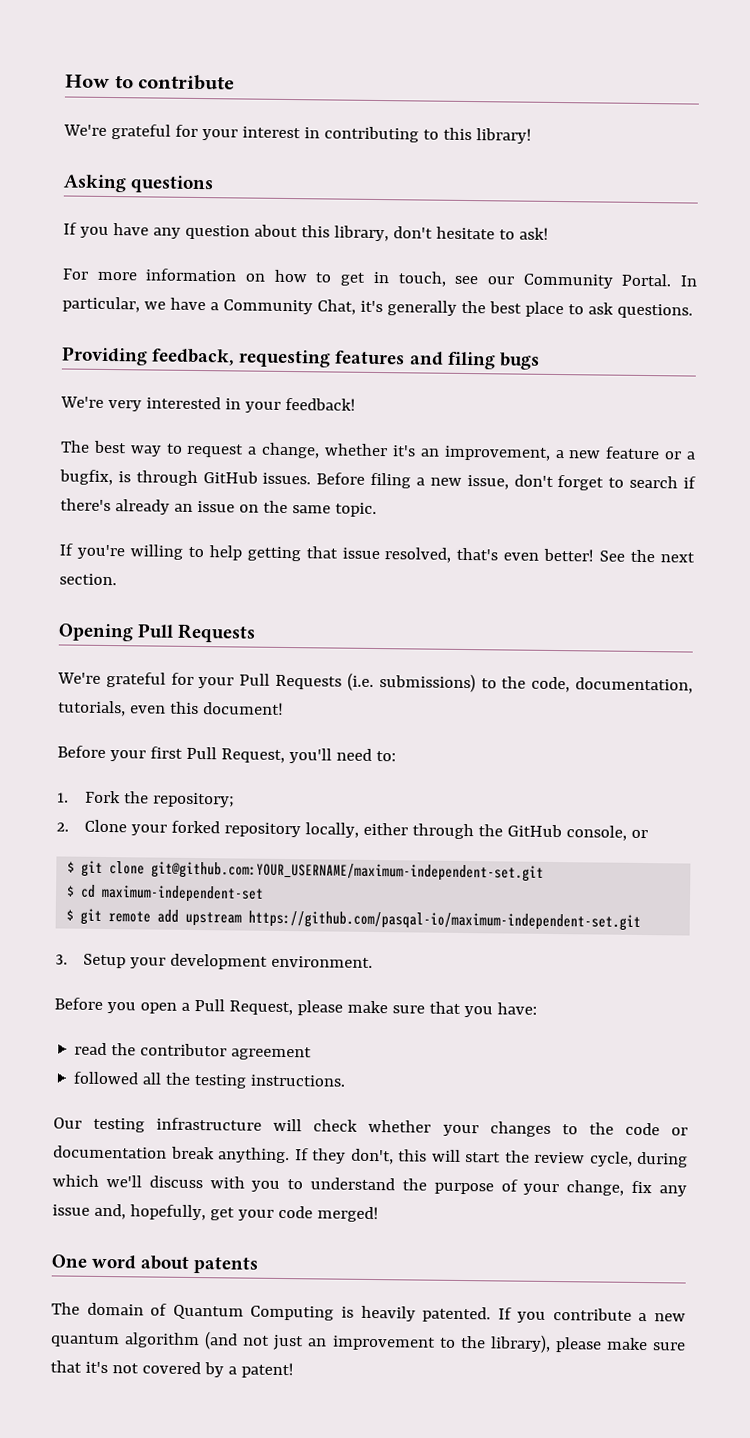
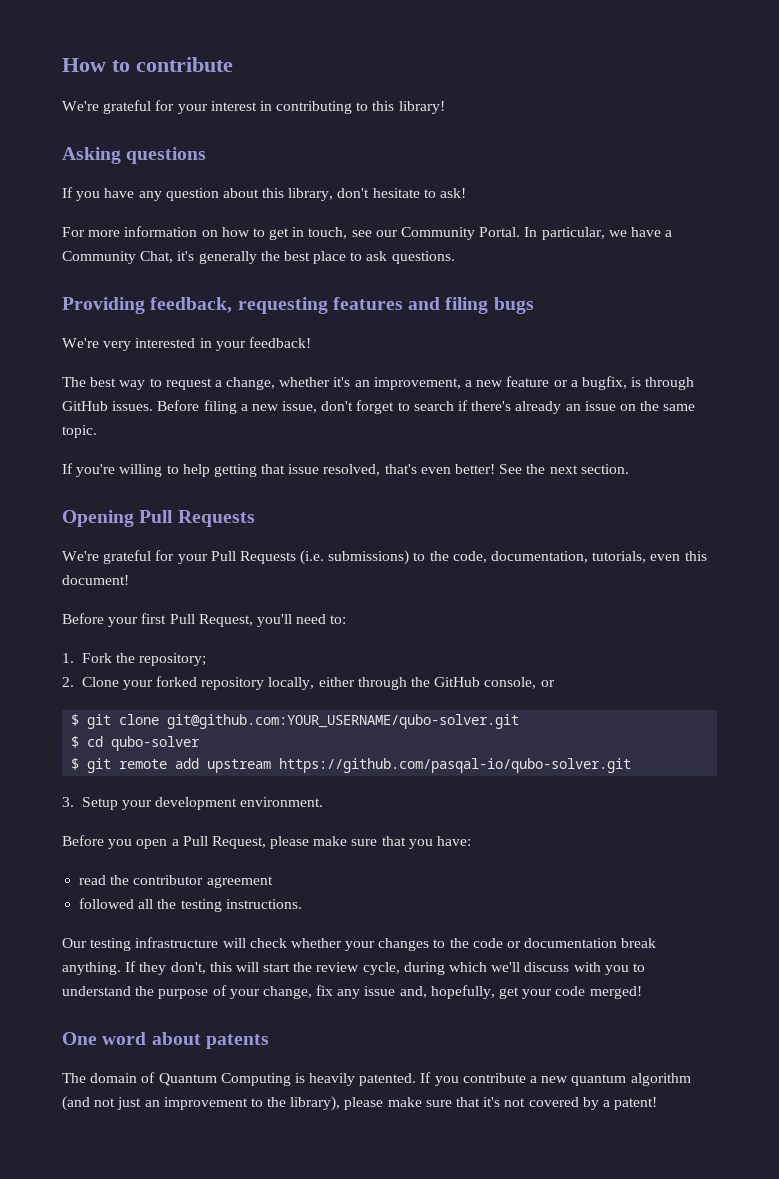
- $ git clone git@github.com:YOUR_USERNAME/maximum-independent-set.git
+ $ git clone git@github.com:YOUR_USERNAME/qubo-solver.git
- $ cd maximum-independent-set
+ $ cd qubo-solver
- $ git remote add upstream https://github.com/pasqal-io/maximum-independent-set.git
+ $ git remote add upstream https://github.com/pasqal-io/qubo-solver.git

